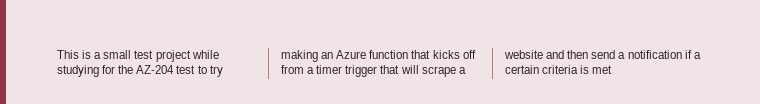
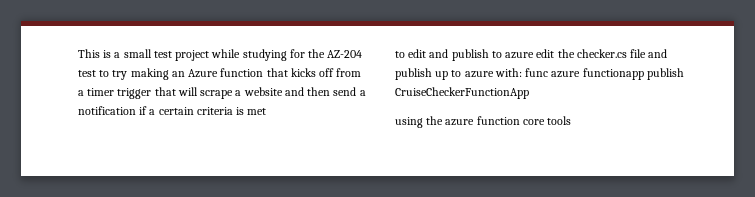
+ to edit and publish to azure edit the checker.cs file and publish up to azure with: func azure functionapp publish CruiseCheckerFunctionApp
+ using the azure function core tools

